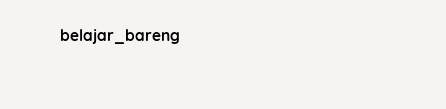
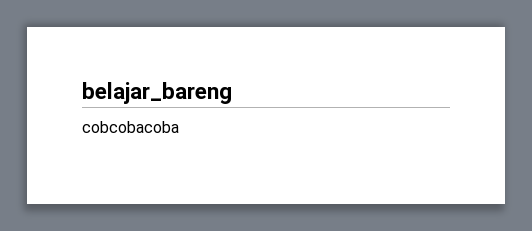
+ cobcobacoba

